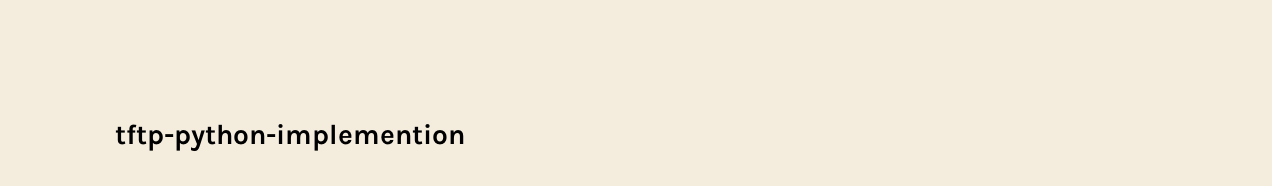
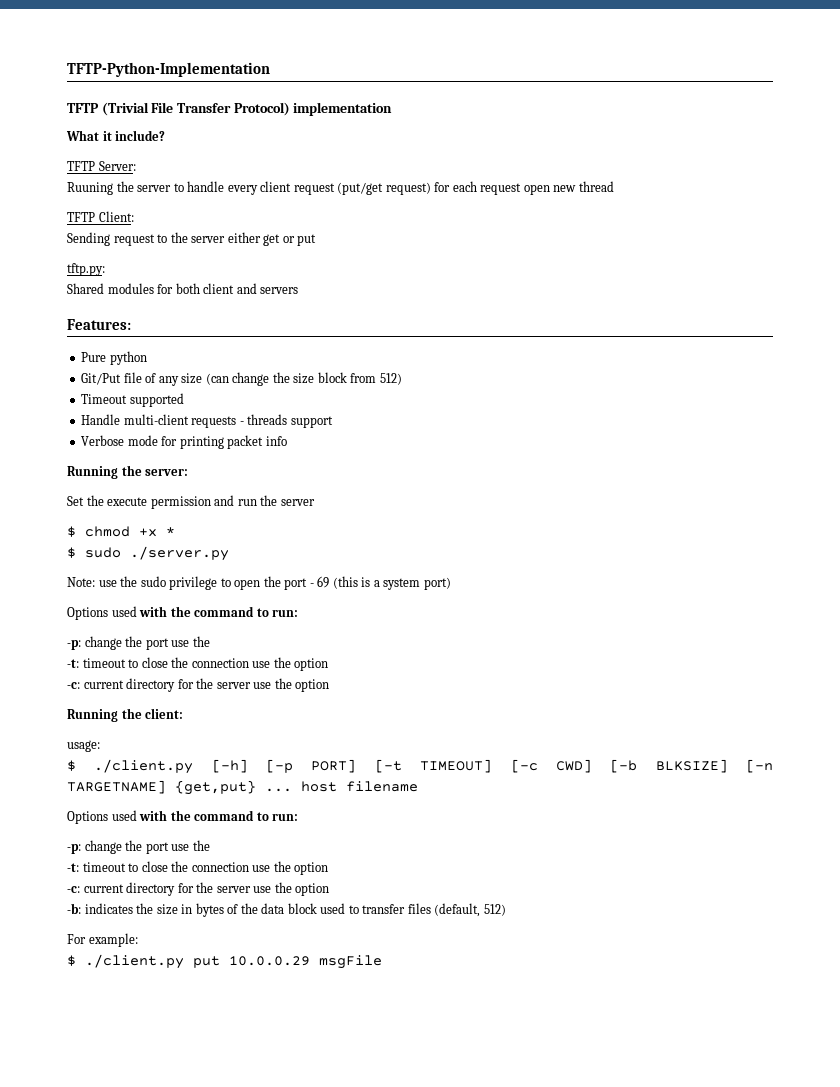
- tftp-python-implemention
+ TFTP-Python-Implementation
+ TFTP (Trivial File Transfer Protocol) implementation
+ What it include?
+ TFTP Server:
+ Ruuning the server to handle every client request (put/get request) for each request open new thread
+ TFTP Client:
+ Sending request to the server either get or put
+ tftp.py:
+ Shared modules for both client and servers
+ Features:
+ Pure python
+ Git/Put file of any size (can change the size block from 512)
+ Timeout supported
+ Handle multi-client requests - threads support
+ Verbose mode for printing packet info
+ Running the server:
+ Set the execute permission and run the server
+ $ chmod +x *
+ $ sudo ./server.py
+ Note: use the sudo privilege to open the port - 69 (this is a system port)
+ Options used with the command to run:
+ -p: change the port use the
+ -t: timeout to close the connection use the option
+ -c: current directory for the server use the option
+ Running the client:
+ usage:
+ $ ./client.py [-h] [-p PORT] [-t TIMEOUT] [-c CWD] [-b BLKSIZE] [-n TARGETNAME] {get,put} ... host filename
+ Options used with the command to run:
+ -p: change the port use the
+ -t: timeout to close the connection use the option
+ -c: current directory for the server use the option
+ -b: indicates the size in bytes of the data block used to transfer files (default, 512)
+ For example:
+ $ ./client.py put 10.0.0.29 msgFile

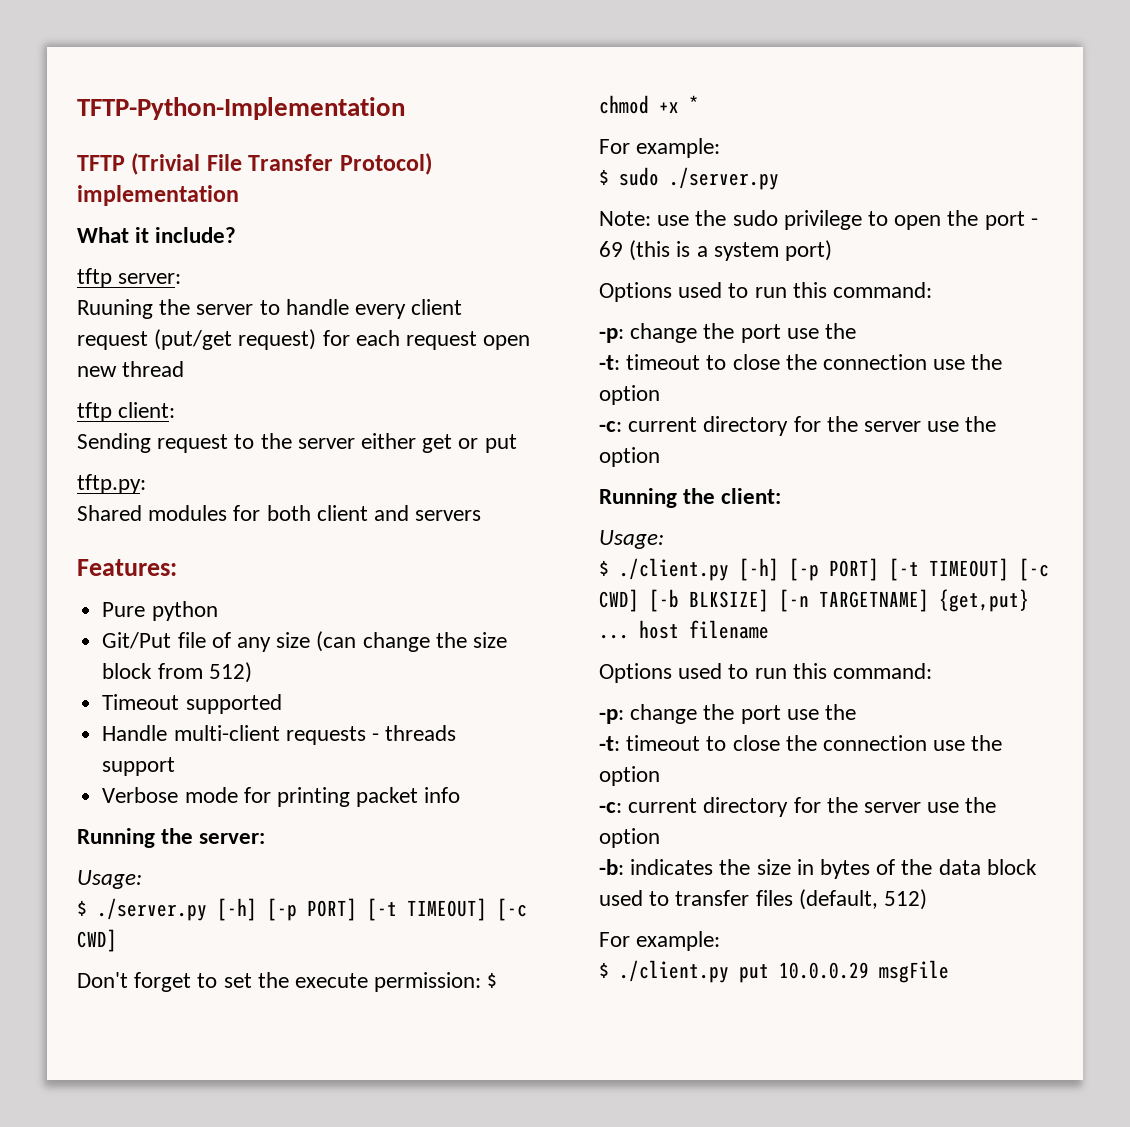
- TFTP Server:
+ tftp server:
- TFTP Client:
+ tftp client:
  Running the server:
- Set the execute permission and run the server
- $ chmod +x *
+ Usage:
+ $ ./server.py [-h] [-p PORT] [-t TIMEOUT] [-c CWD]
+ Don't forget to set the execute permission: $ chmod +x *
+ For example:
  Note: use the sudo privilege to open the port - 69 (this is a system port)
- Options used with the command to run:
+ Options used to run this command:
  Running the client:
- usage:
+ Usage:
  $ ./client.py [-h] [-p PORT] [-t TIMEOUT] [-c CWD] [-b BLKSIZE] [-n TARGETNAME] {get,put} ... host filename
- Options used with the command to run:
+ Options used to run this command:

